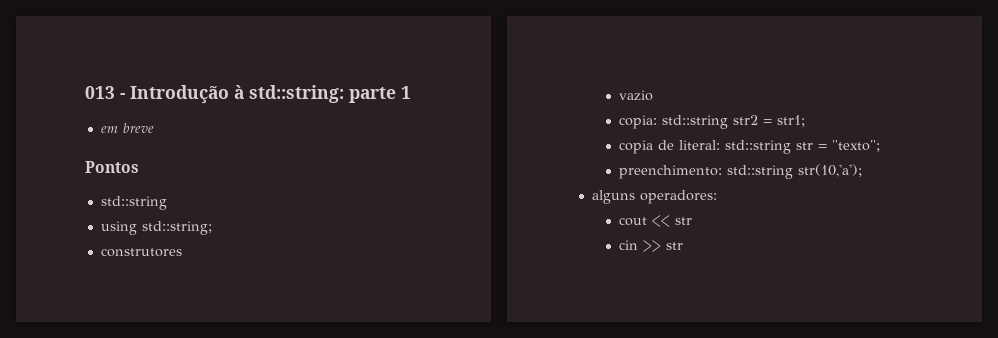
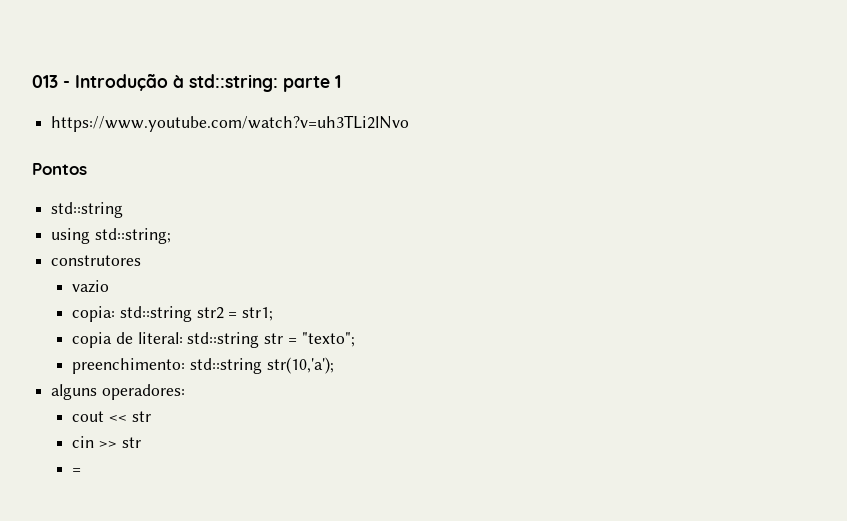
- em breve
+ https://www.youtube.com/watch?v=uh3TLi2lNvo
  cin >> str
+ =

